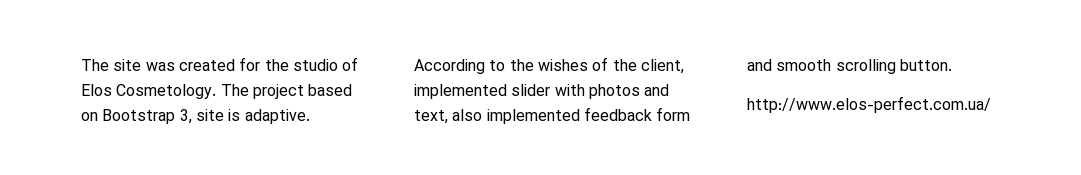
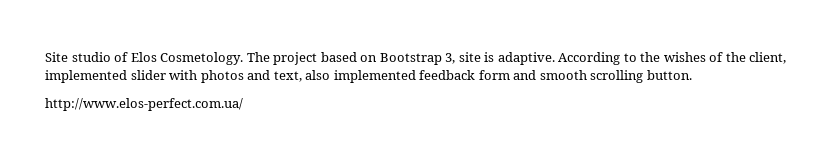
- The site was created for the studio of Elos Cosmetology.
+ Site studio of Elos Cosmetology.

